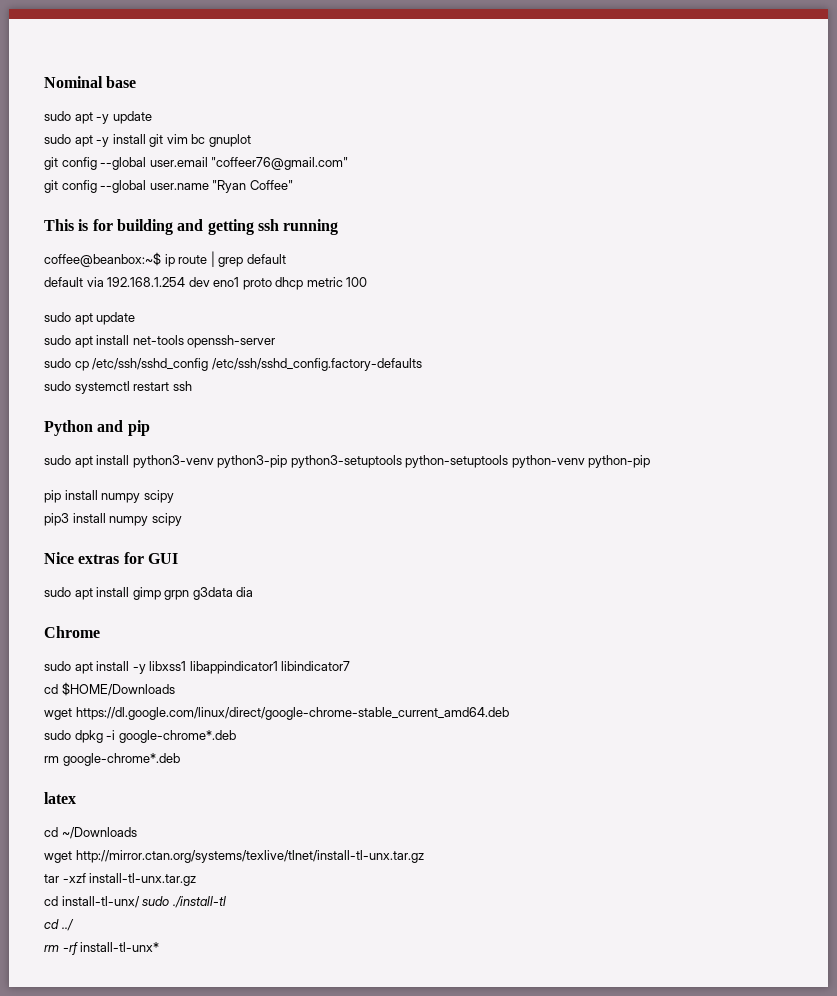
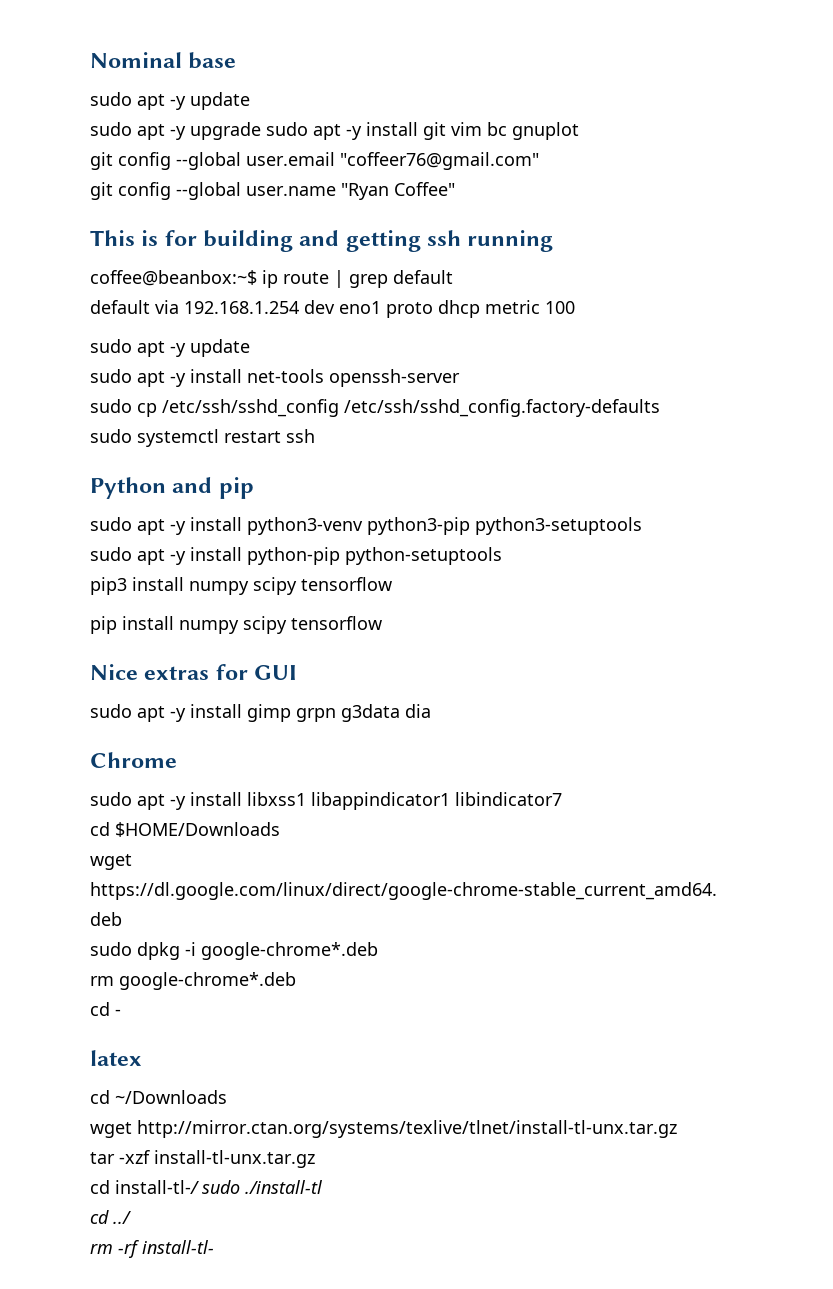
- sudo apt -y install git vim bc gnuplot
+ sudo apt -y upgrade sudo apt -y install git vim bc gnuplot
  default via 192.168.1.254 dev eno1 proto dhcp metric 100
- sudo apt update
- sudo apt install net-tools openssh-server
+ sudo apt -y update
+ sudo apt -y install net-tools openssh-server
- sudo apt install python3-venv python3-pip python3-setuptools python-setuptools python-venv python-pip
+ sudo apt -y install python3-venv python3-pip python3-setuptools
+ sudo apt -y install python-pip python-setuptools
+ pip3 install numpy scipy tensorflow
- pip install numpy scipy
- pip3 install numpy scipy
+ pip install numpy scipy tensorflow
- sudo apt install gimp grpn g3data dia
+ sudo apt -y install gimp grpn g3data dia
- sudo apt install -y libxss1 libappindicator1 libindicator7
+ sudo apt -y install libxss1 libappindicator1 libindicator7
+ cd -
- cd install-tl-unx/ sudo ./install-tl
+ cd install-tl-/ sudo ./install-tl
- rm -rf install-tl-unx*
+ rm -rf install-tl-

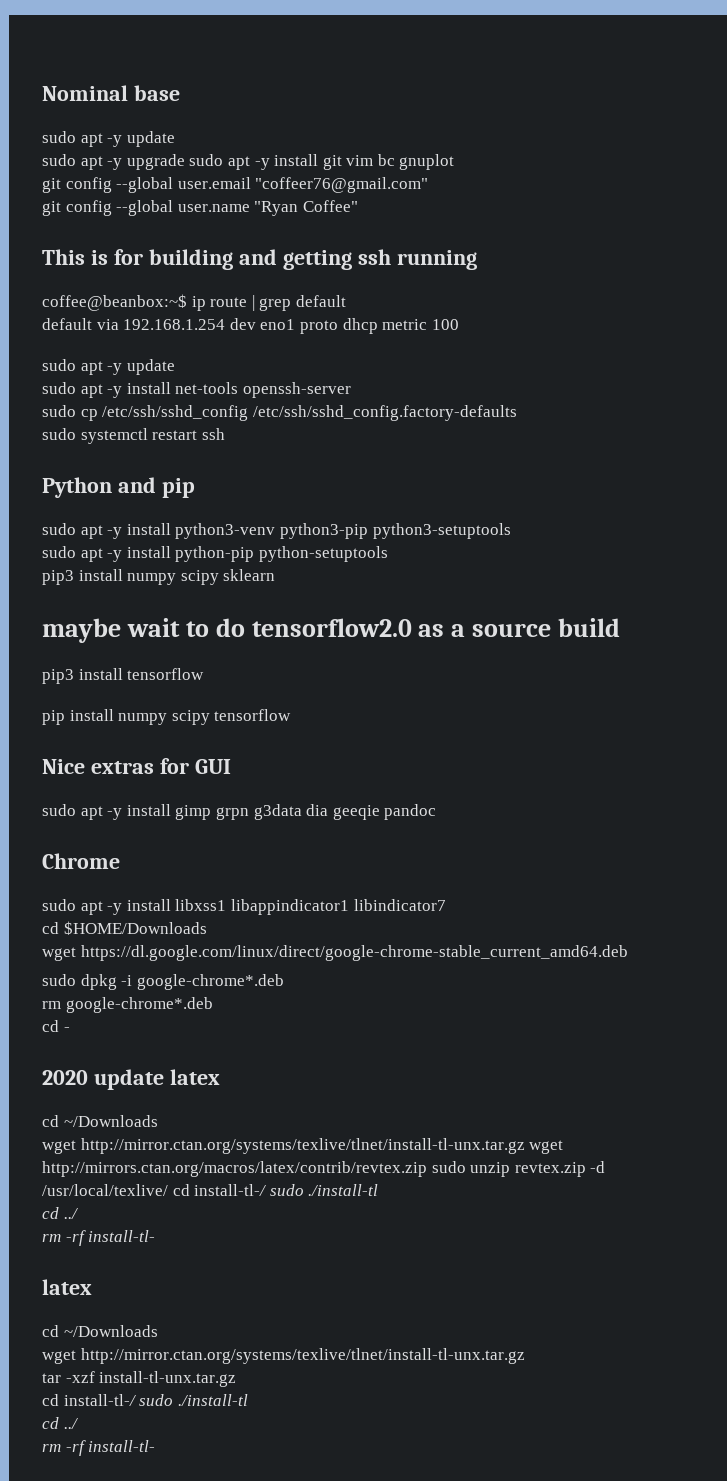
- pip3 install numpy scipy tensorflow
+ pip3 install numpy scipy sklearn
+ maybe wait to do tensorflow2.0 as a source build
+ pip3 install tensorflow
- sudo apt -y install gimp grpn g3data dia
+ sudo apt -y install gimp grpn g3data dia geeqie pandoc
+ 2020 update latex
+ cd ~/Downloads
+ wget http://mirror.ctan.org/systems/texlive/tlnet/install-tl-unx.tar.gz wget http://mirrors.ctan.org/macros/latex/contrib/revtex.zip sudo unzip revtex.zip -d /usr/local/texlive/ cd install-tl-/ sudo ./install-tl
+ cd ../
+ rm -rf install-tl-

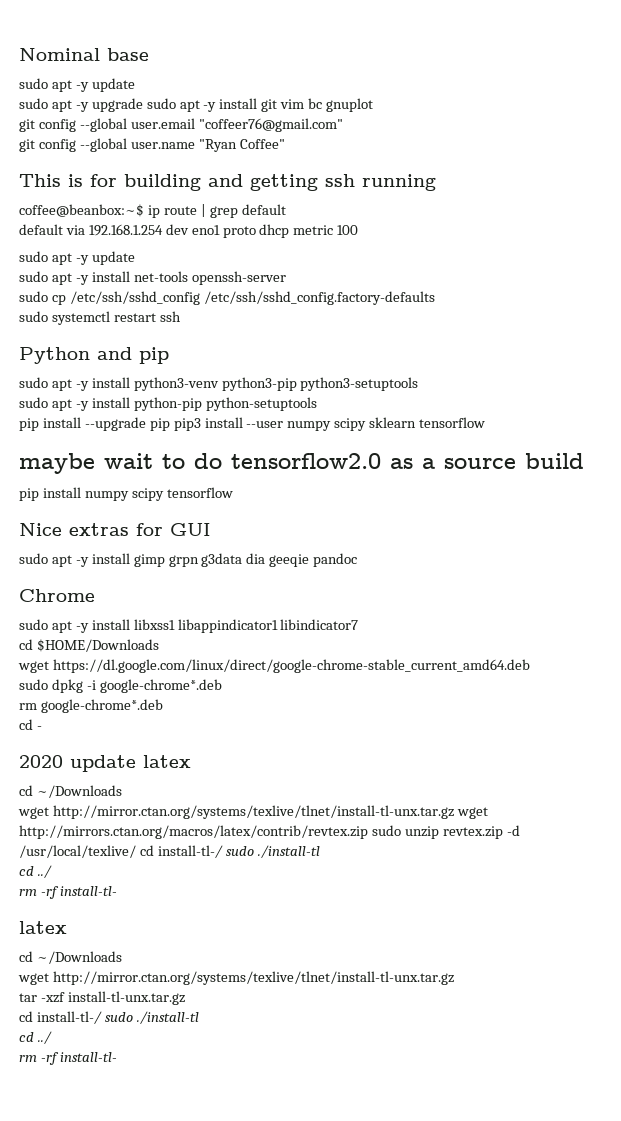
- pip3 install numpy scipy sklearn
+ pip install --upgrade pip pip3 install --user numpy scipy sklearn tensorflow
- pip3 install tensorflow

